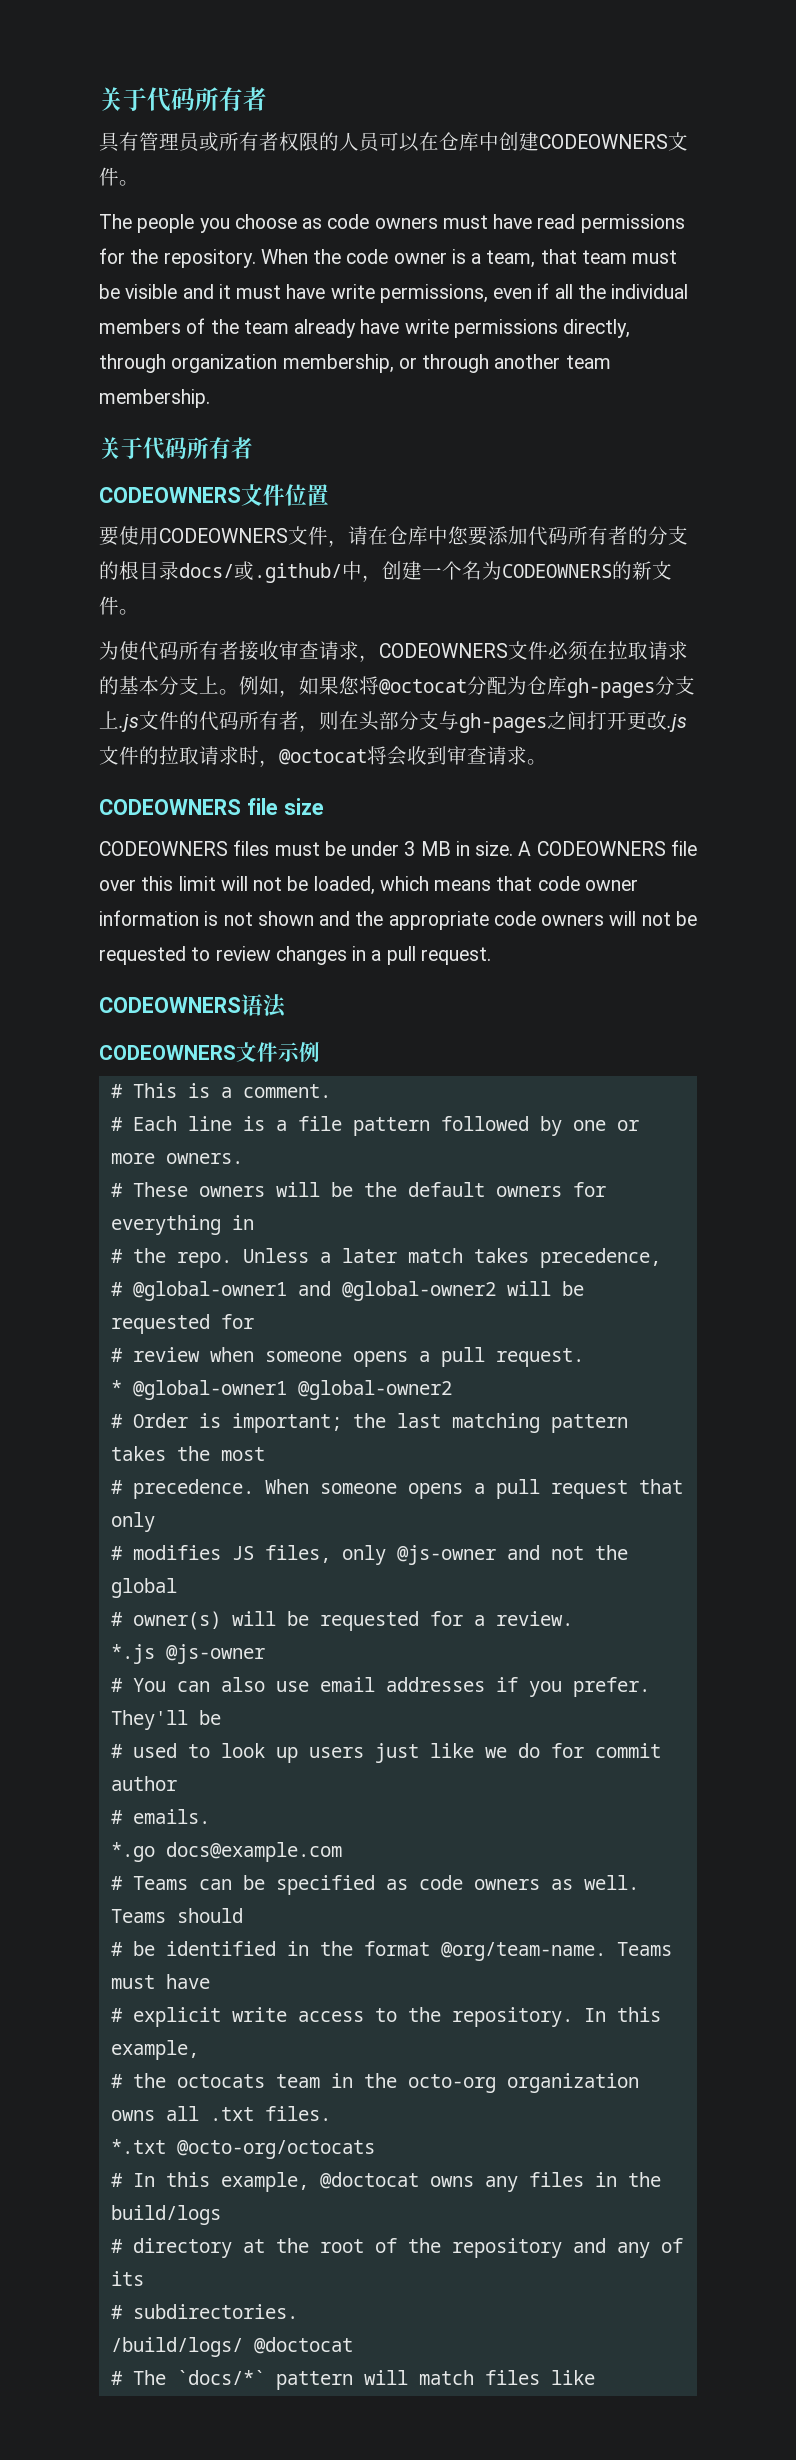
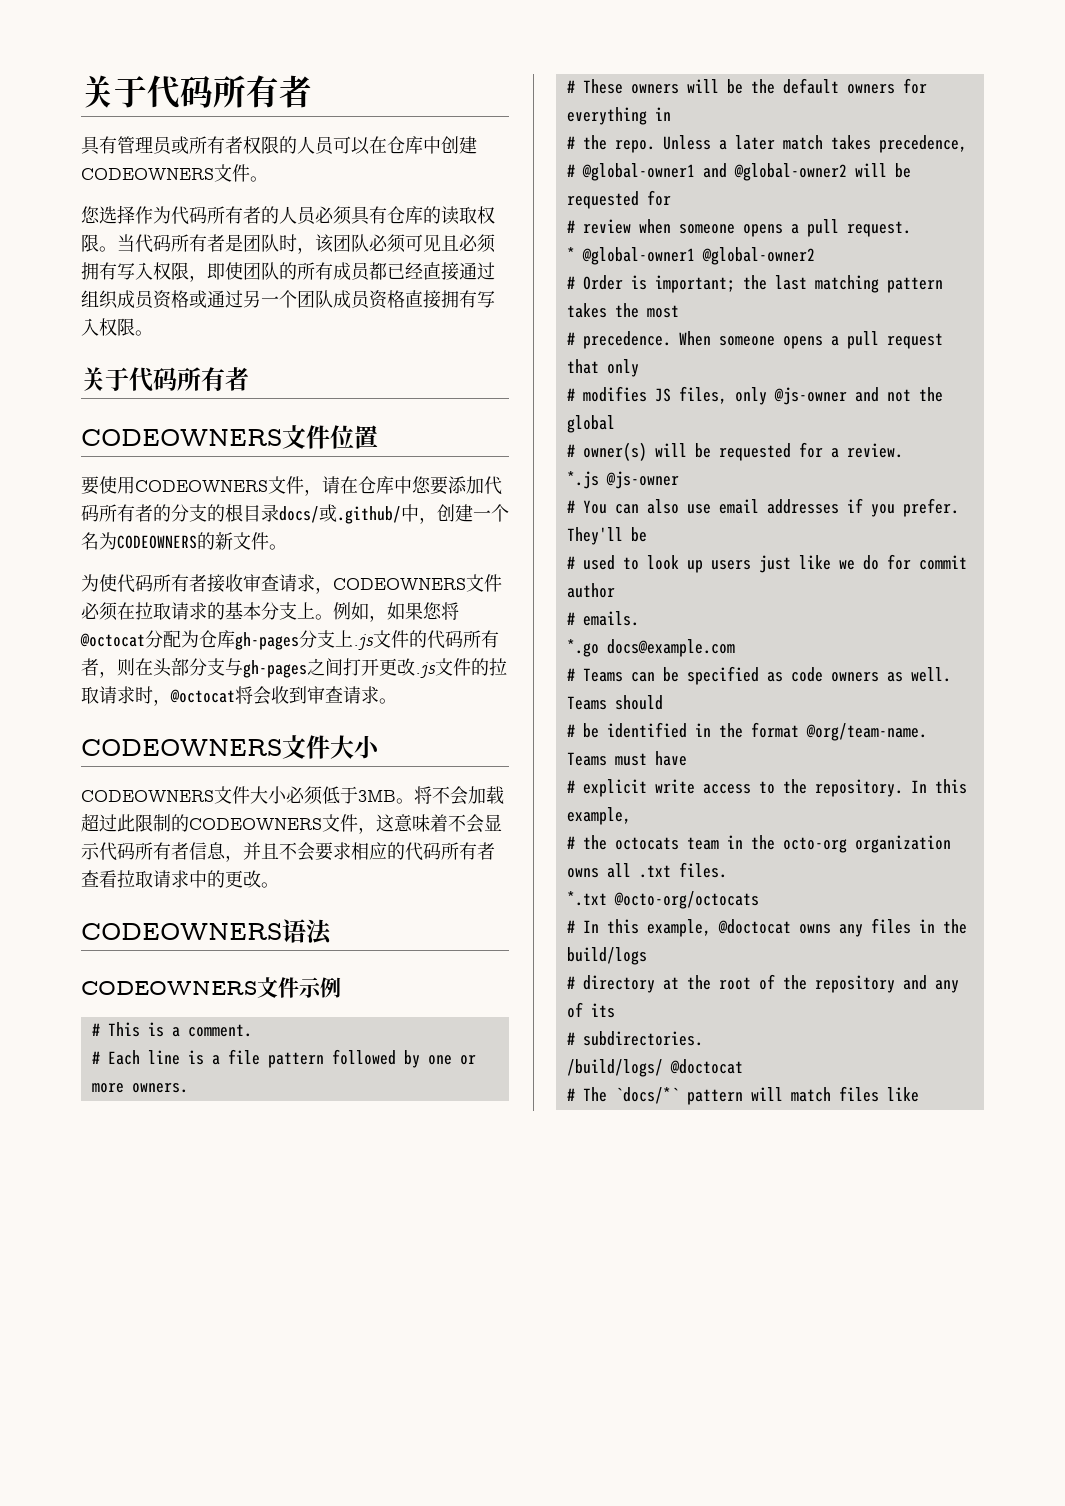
- The people you choose as code owners must have read permissions for the repository. When the code owner is a team, that team must be visible and it must have write permissions, even if all the individual members of the team already have write permissions directly, through organization membership, or through another team membership.
+ 您选择作为代码所有者的人员必须具有仓库的读取权限。当代码所有者是团队时，该团队必须可见且必须拥有写入权限，即使团队的所有成员都已经直接通过组织成员资格或通过另一个团队成员资格直接拥有写入权限。
  例如，如果您将@octocat分配为仓库gh-pages分支上.js文件的代码所有者，则在头部分支与gh-pages之间打开更改.js文件的拉取请求时，@octocat将会收到审查请求。
- CODEOWNERS file size
- CODEOWNERS files must be under 3 MB in size. A CODEOWNERS file over this limit will not be loaded, which means that code owner information is not shown and the appropriate code owners will not be requested to review changes in a pull request.
+ CODEOWNERS文件大小
+ CODEOWNERS文件大小必须低于3MB。将不会加载超过此限制的CODEOWNERS文件，这意味着不会显示代码所有者信息，并且不会要求相应的代码所有者查看拉取请求中的更改。

